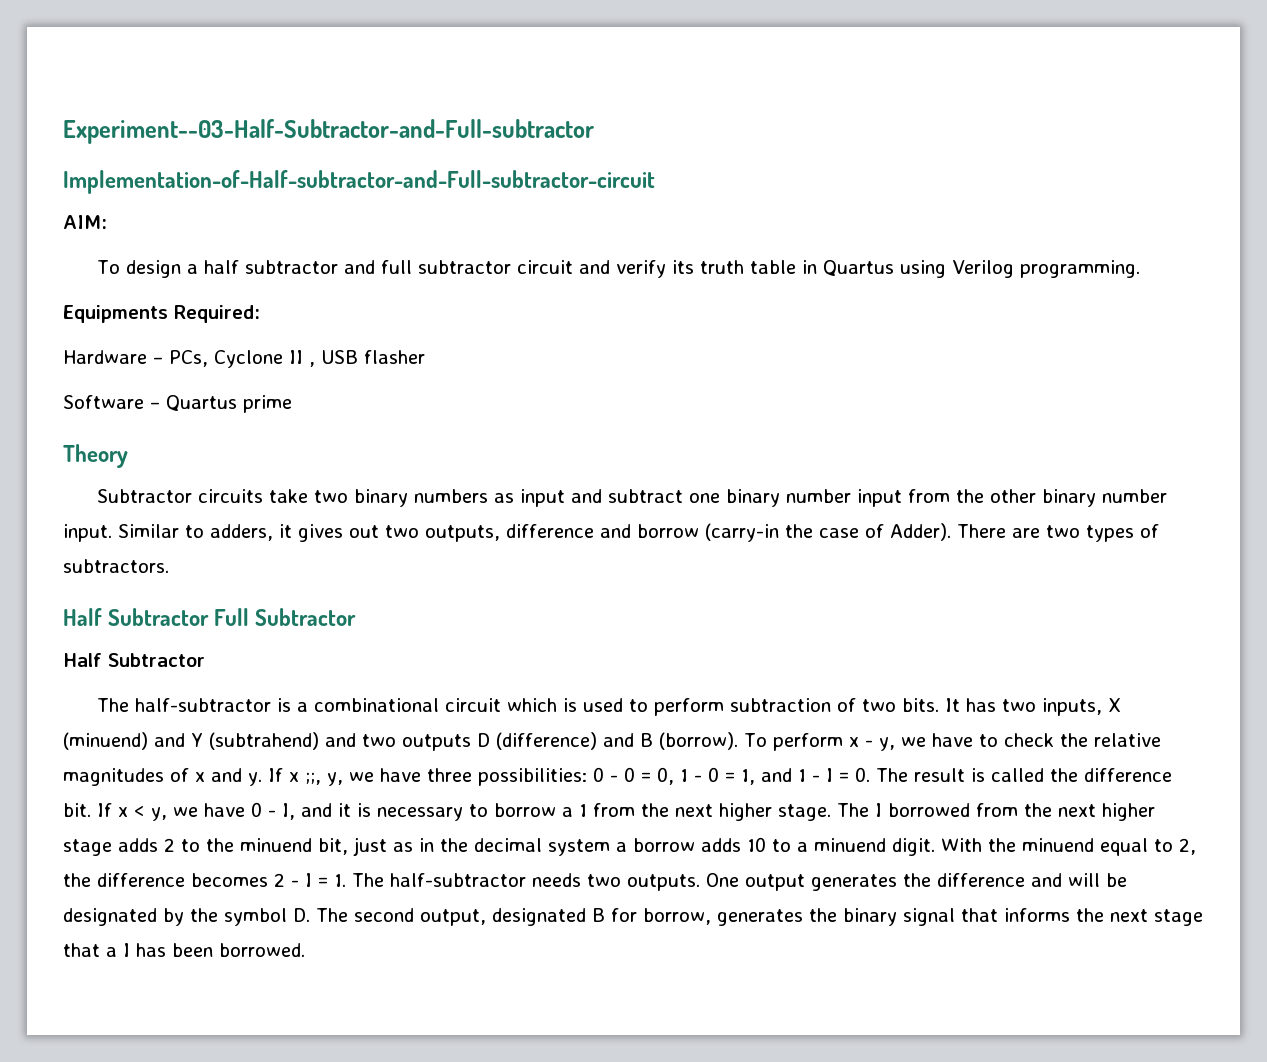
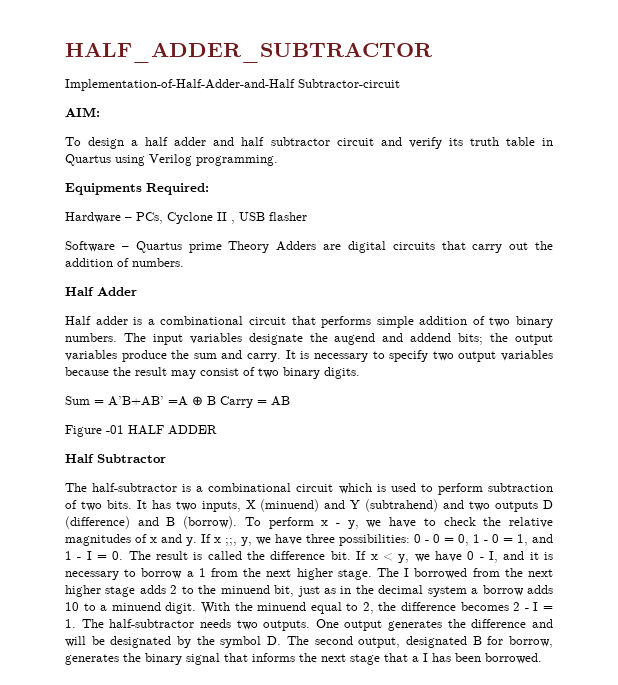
- Experiment--03-Half-Subtractor-and-Full-subtractor
- Implementation-of-Half-subtractor-and-Full-subtractor-circuit
+ HALF_ADDER_SUBTRACTOR
+ Implementation-of-Half-Adder-and-Half Subtractor-circuit
- To design a half subtractor and full subtractor circuit and verify its truth table in Quartus using Verilog programming.
+ To design a half adder and half subtractor circuit and verify its truth table in Quartus using Verilog programming.
- Software – Quartus prime
- Theory
- Subtractor circuits take two binary numbers as input and subtract one binary number input from the other binary number input. Similar to adders, it gives out two outputs, difference and borrow (carry-in the case of Adder). There are two types of subtractors.
- Half Subtractor Full Subtractor
+ Software – Quartus prime Theory Adders are digital circuits that carry out the addition of numbers.
+ Half Adder
+ Half adder is a combinational circuit that performs simple addition of two binary numbers. The input variables designate the augend and addend bits; the output variables produce the sum and carry. It is necessary to specify two output variables because the result may consist of two binary digits.
+ Sum = A’B+AB’ =A ⊕ B Carry = AB
+ Figure -01 HALF ADDER

